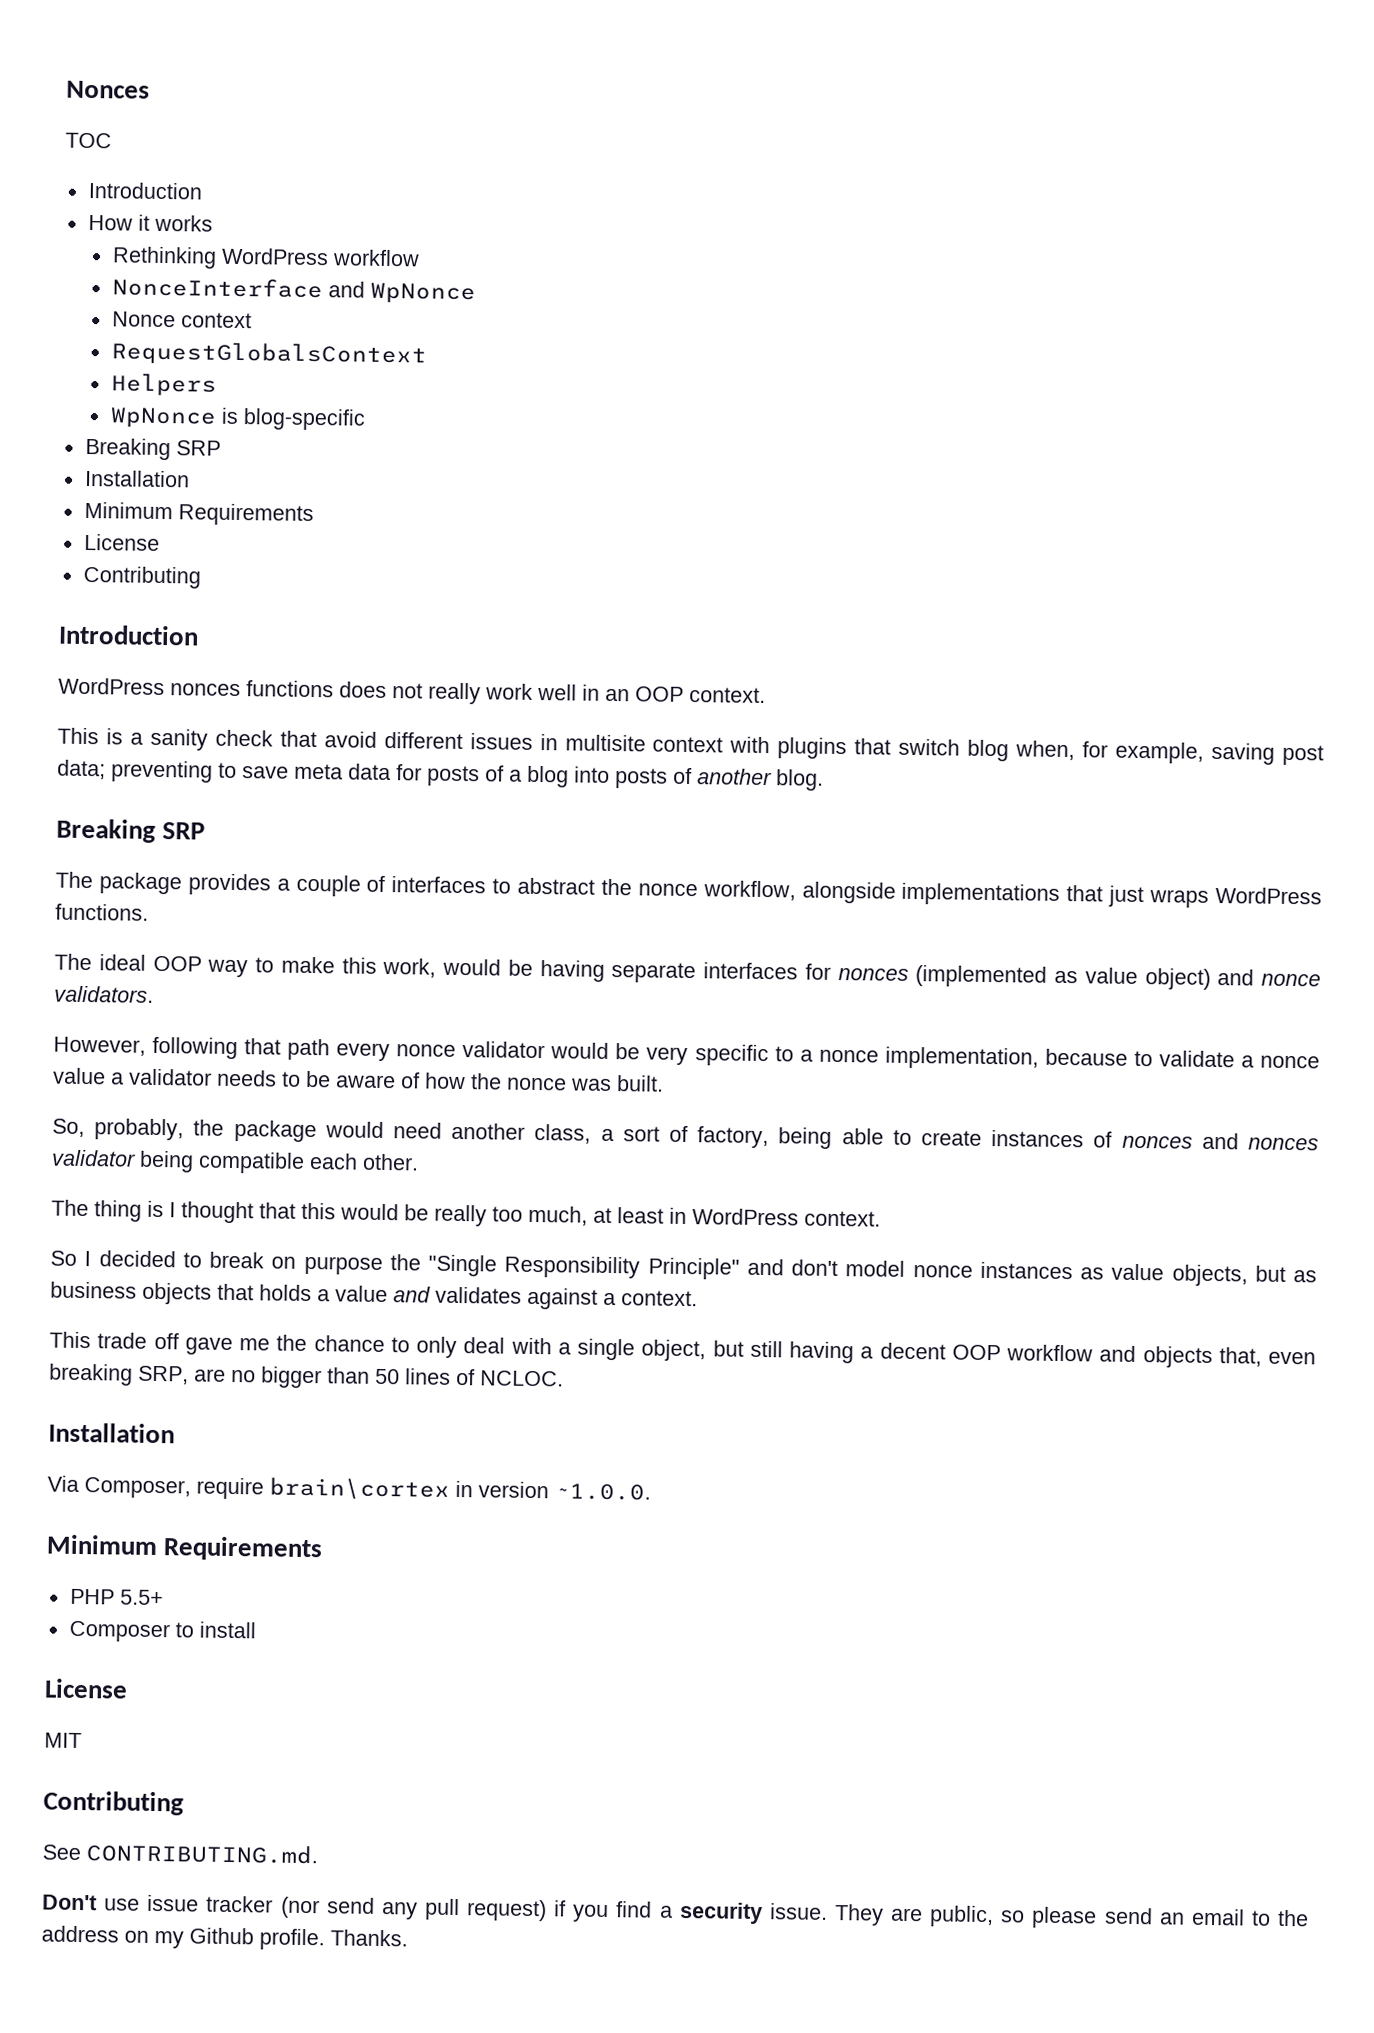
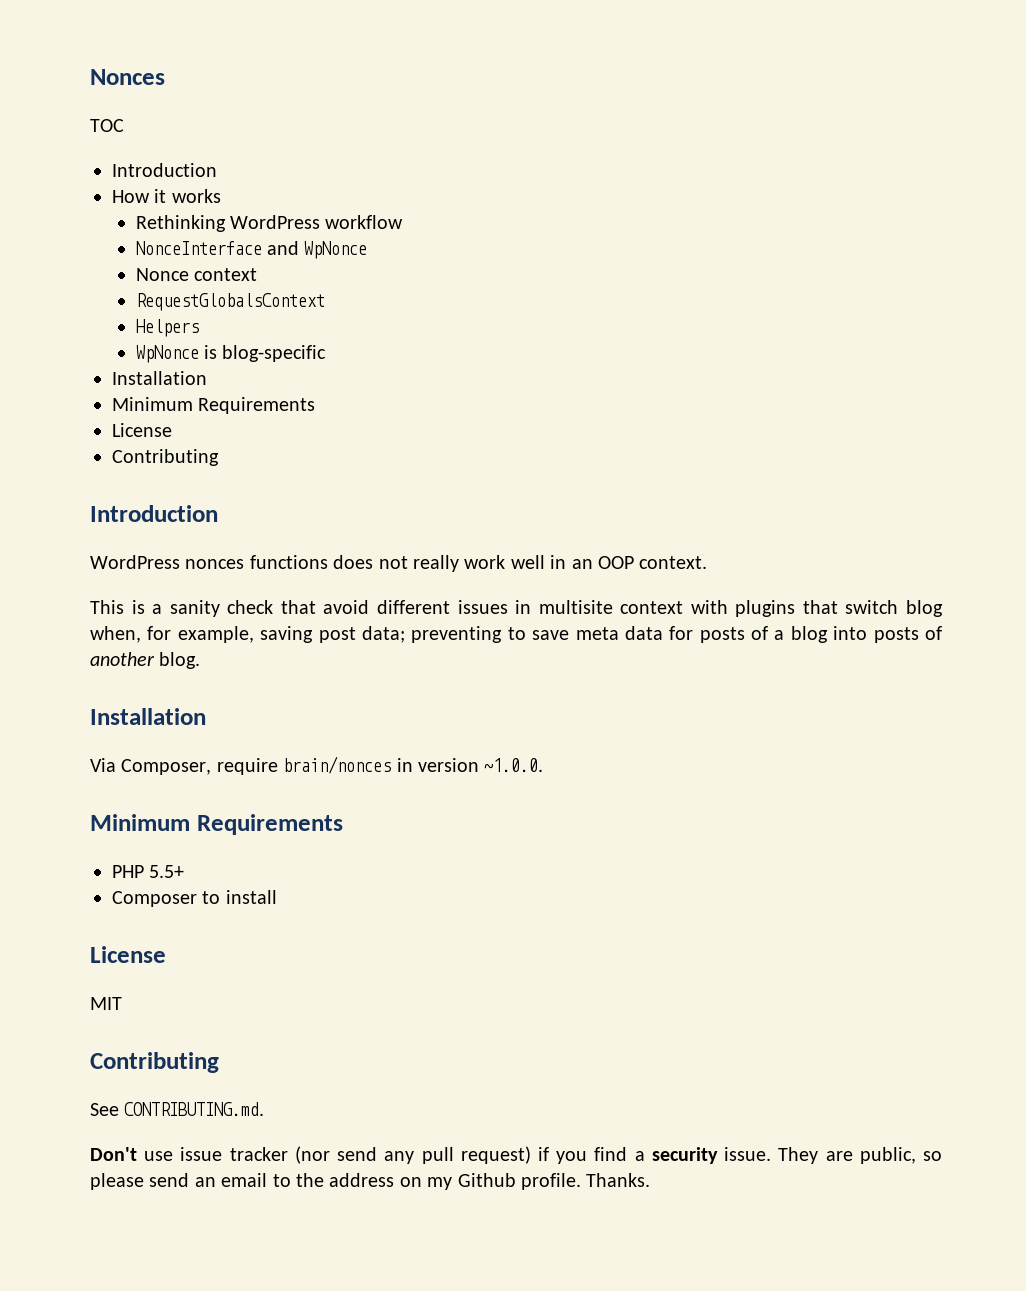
  WpNonce is blog-specific
- Breaking SRP
  This is a sanity check that avoid different issues in multisite context with plugins that switch blog when, for example, saving post data; preventing to save meta data for posts of a blog into posts of another blog.
- Breaking SRP
- The package provides a couple of interfaces to abstract the nonce workflow, alongside implementations that just wraps WordPress functions.
- The ideal OOP way to make this work, would be having separate interfaces for nonces (implemented as value object) and nonce validators.
- However, following that path every nonce validator would be very specific to a nonce implementation, because to validate a nonce value a validator needs to be aware of how the nonce was built.
- So, probably, the package would need another class, a sort of factory, being able to create instances of nonces and nonces validator being compatible each other.
- The thing is I thought that this would be really too much, at least in WordPress context.
- So I decided to break on purpose the "Single Responsibility Principle" and don't model nonce instances as value objects, but as business objects that holds a value and validates against a context.
- This trade off gave me the chance to only deal with a single object, but still having a decent OOP workflow and objects that, even breaking SRP, are no bigger than 50 lines of NCLOC.
- Via Composer, require brain\cortex in version ~1.0.0.
+ Via Composer, require brain/nonces in version ~1.0.0.

